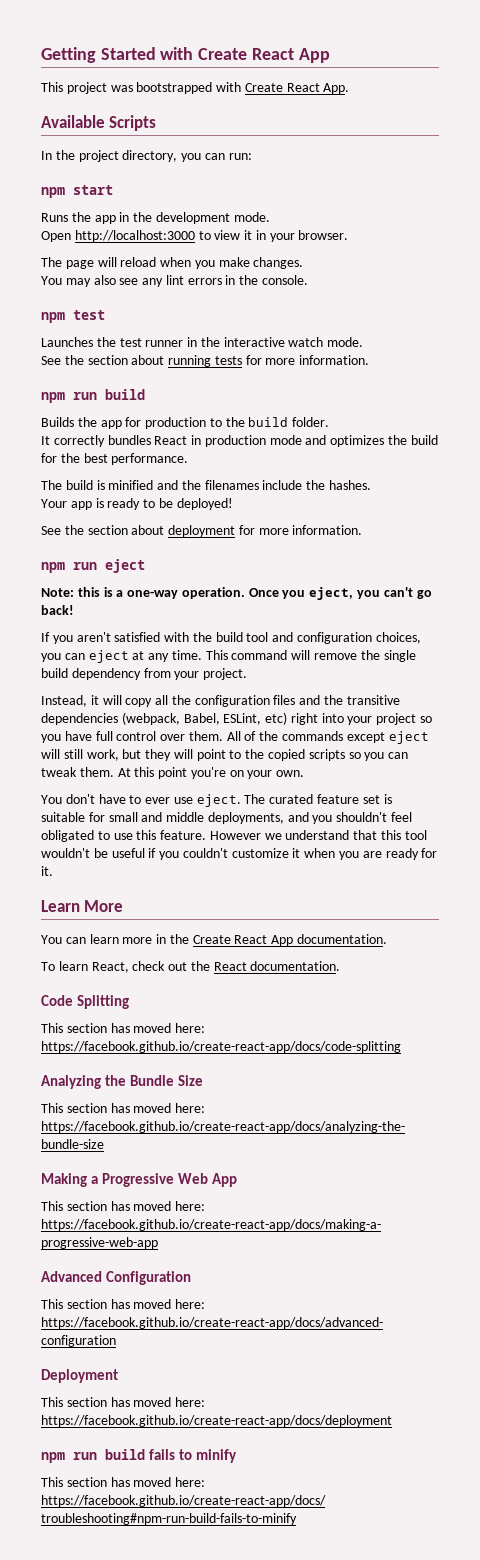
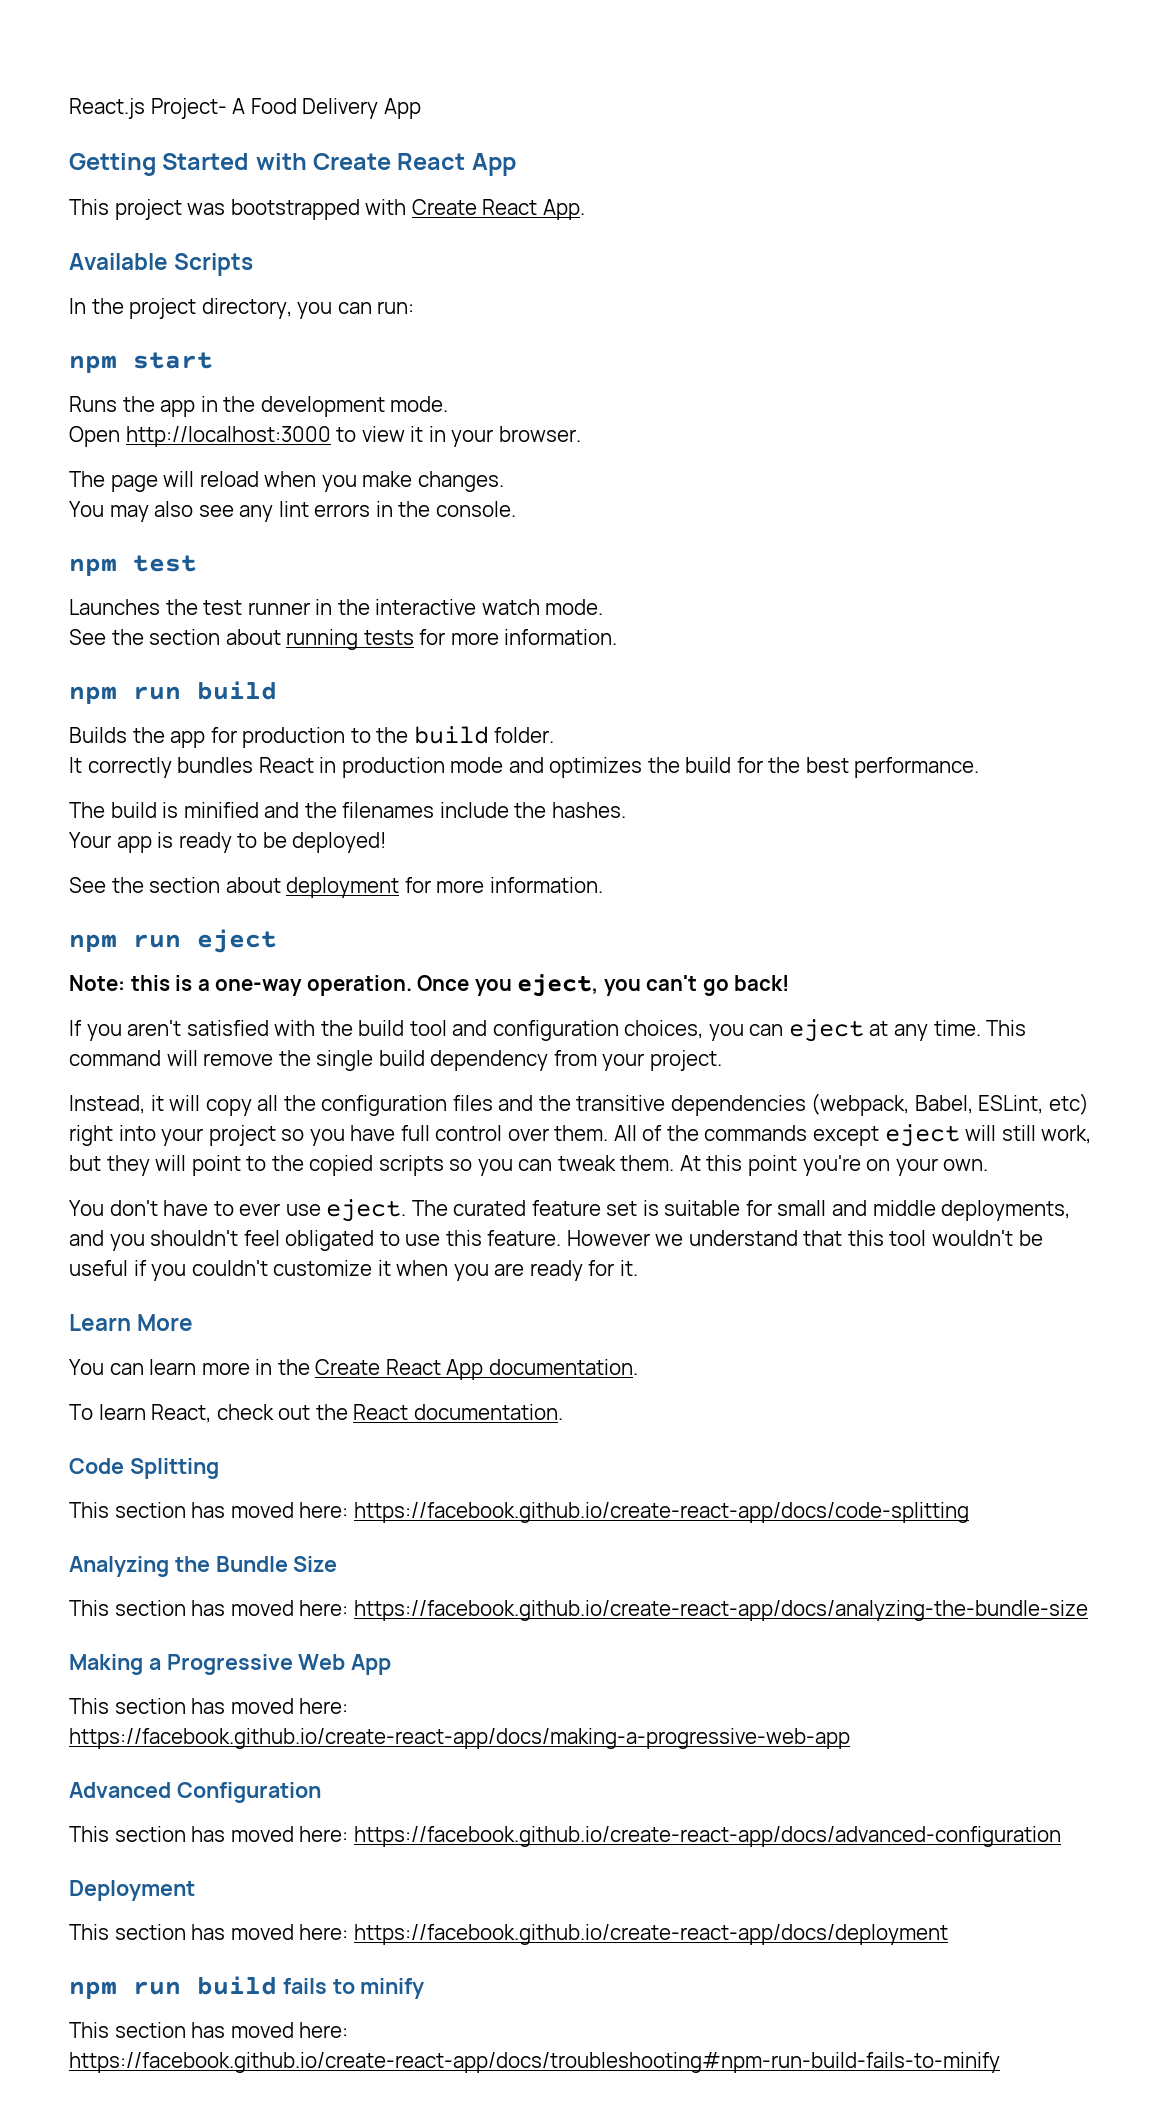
+ React.js Project- A Food Delivery App

